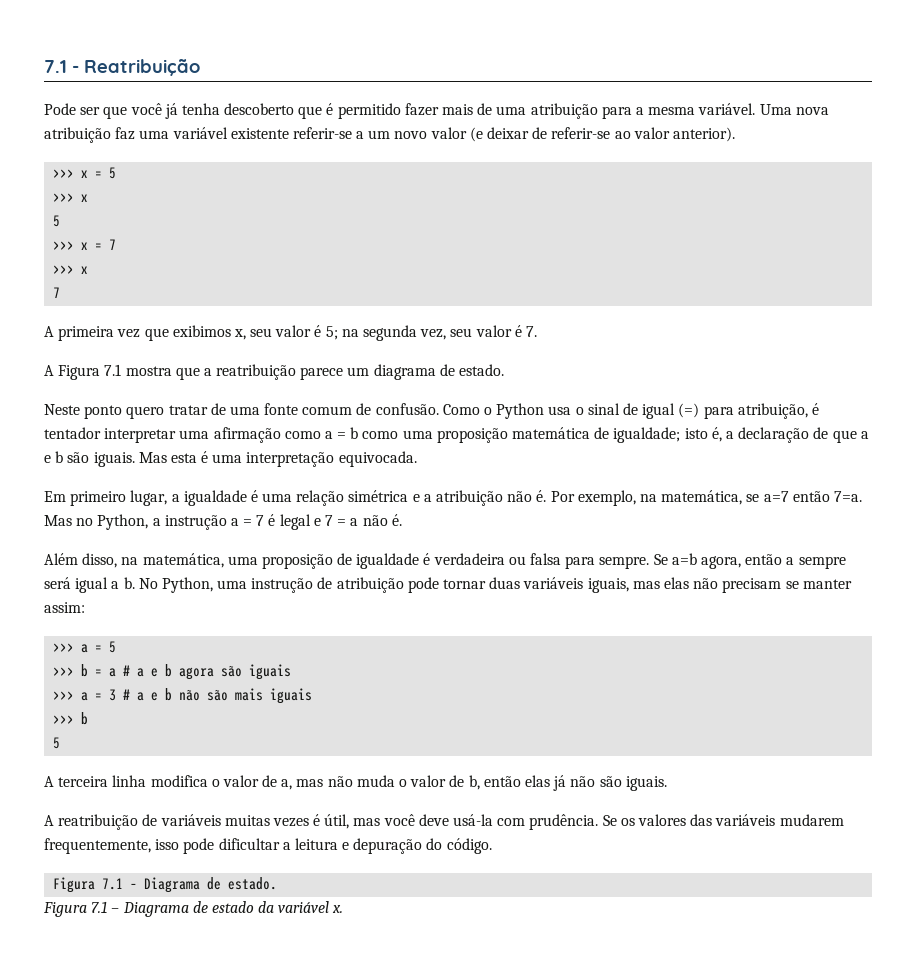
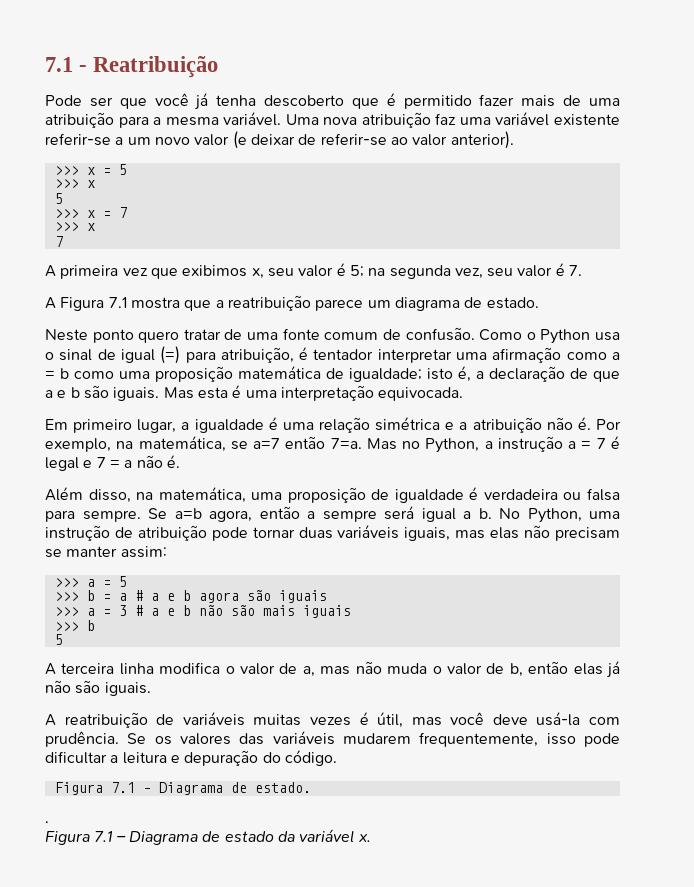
+ .

